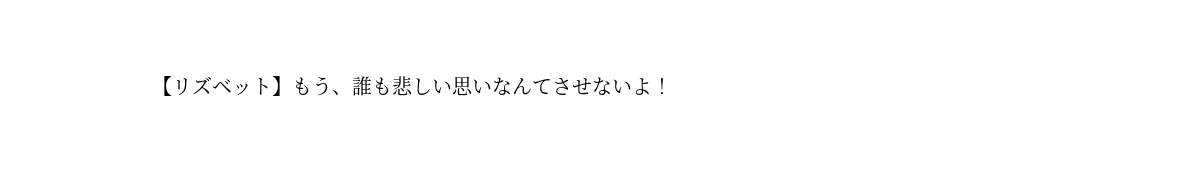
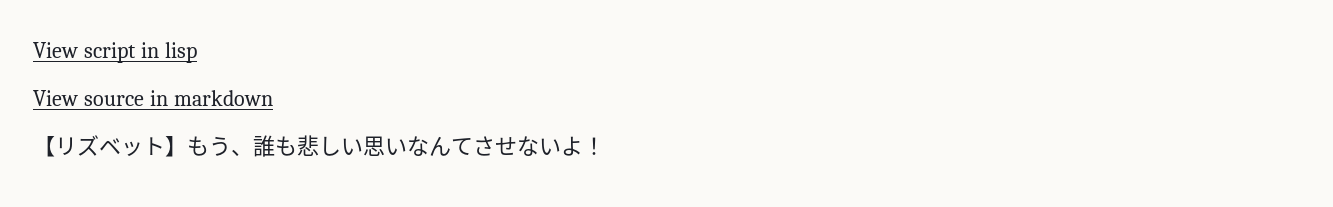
+ View script in lisp
+ View source in markdown

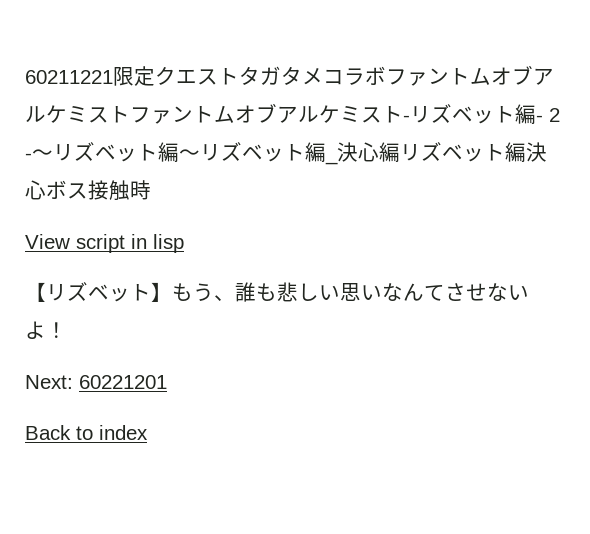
+ 60211221限定クエストタガタメコラボファントムオブアルケミストファントムオブアルケミスト-リズベット編- 2 -～リズベット編～リズベット編_決心編リズベット編決心ボス接触時
- View source in markdown
+ Next: 60221201
+ Back to index

